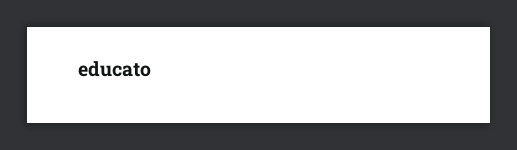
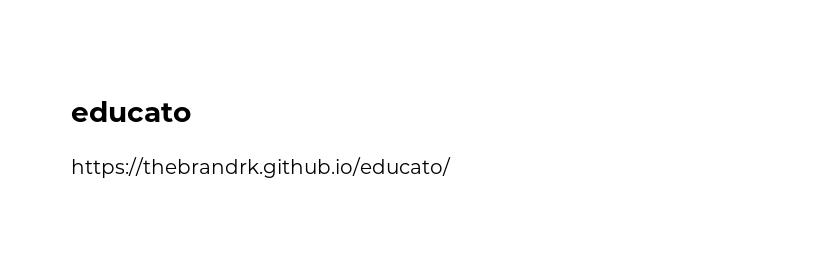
+ https://thebrandrk.github.io/educato/

